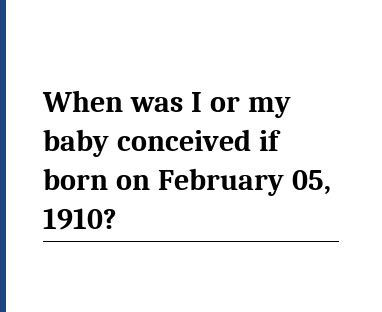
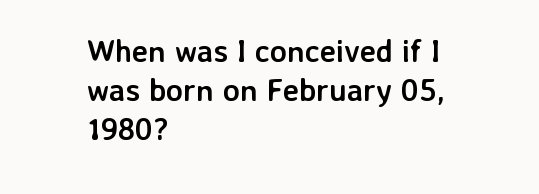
- When was I or my baby conceived if born on February 05, 1910?
+ When was I conceived if I was born on February 05, 1980?

